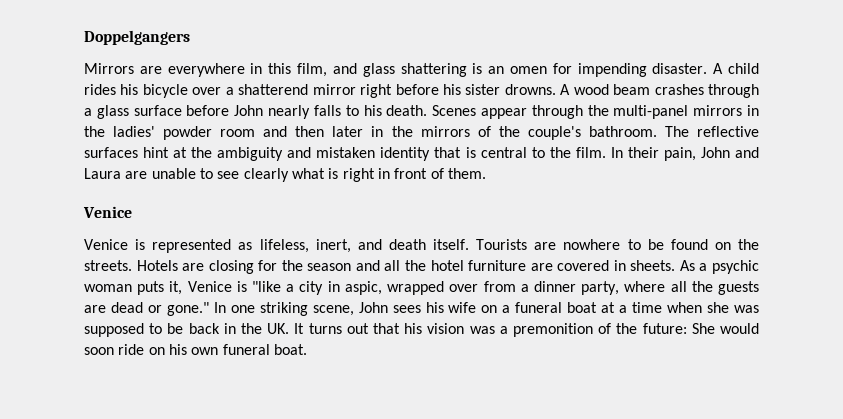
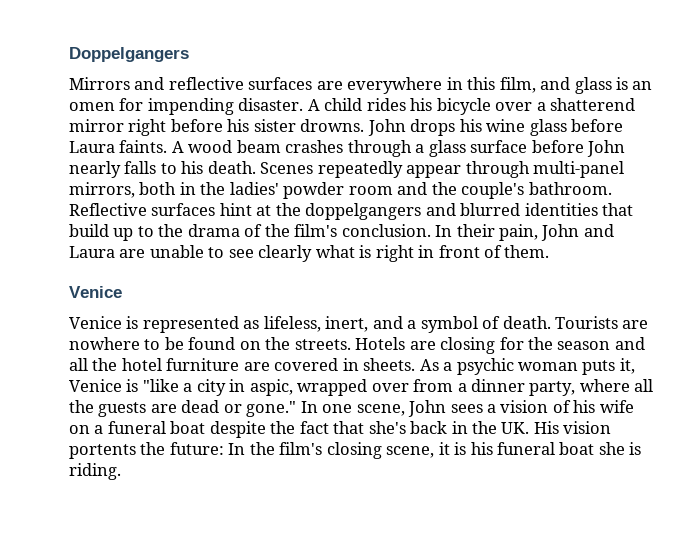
- Mirrors are everywhere in this film, and glass shattering is an omen for impending disaster.
+ Mirrors and reflective surfaces are everywhere in this film, and glass is an omen for impending disaster.
+ John drops his wine glass before Laura faints.
- Scenes appear through the multi-panel mirrors in the ladies' powder room and then later in the mirrors of the couple's bathroom.
+ Scenes repeatedly appear through multi-panel mirrors, both in the ladies' powder room and the couple's bathroom.
- The reflective surfaces hint at the ambiguity and mistaken identity that is central to the film.
+ Reflective surfaces hint at the doppelgangers and blurred identities that build up to the drama of the film's conclusion.
- Venice is represented as lifeless, inert, and death itself.
+ Venice is represented as lifeless, inert, and a symbol of death.
- In one striking scene, John sees his wife on a funeral boat at a time when she was supposed to be back in the UK. It turns out that his vision was a premonition of the future: She would soon ride on his own funeral boat.
+ In one scene, John sees a vision of his wife on a funeral boat despite the fact that she's back in the UK. His vision portents the future: In the film's closing scene, it is his funeral boat she is riding.

